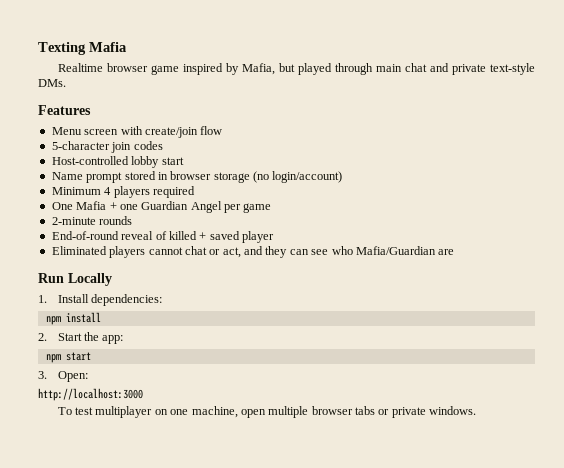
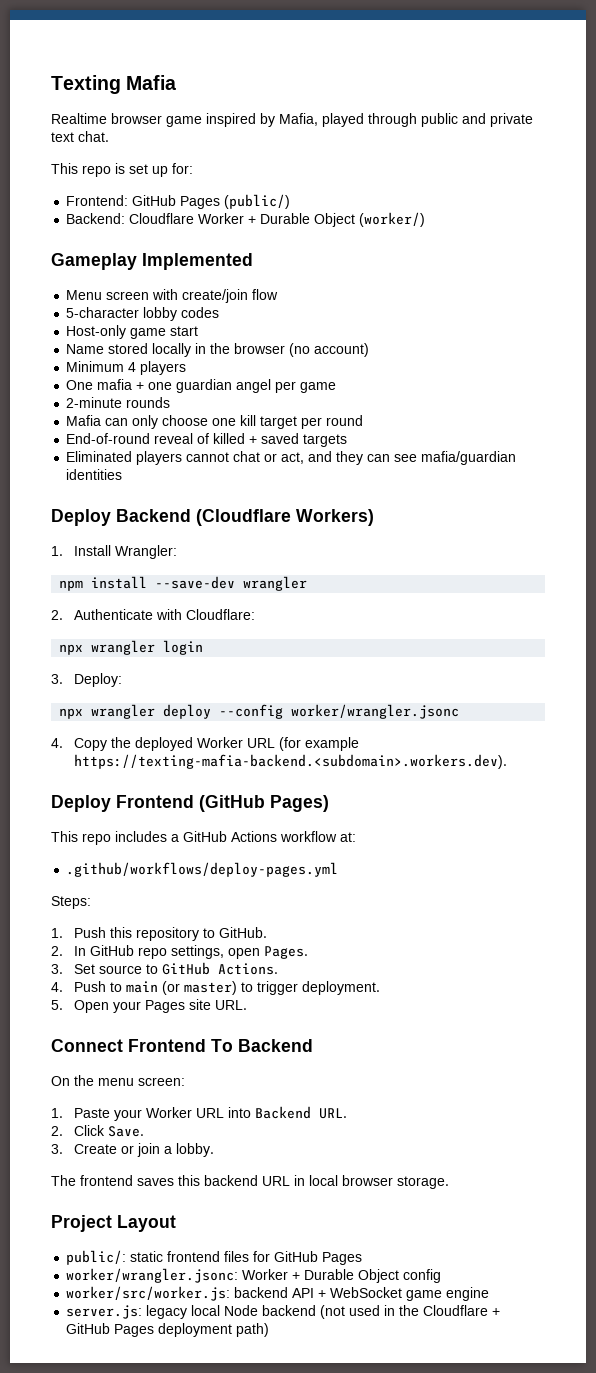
- Realtime browser game inspired by Mafia, but played through main chat and private text-style DMs.
- Features
+ Realtime browser game inspired by Mafia, played through public and private text chat.
+ This repo is set up for:
+ Frontend: GitHub Pages (public/)
+ Backend: Cloudflare Worker + Durable Object (worker/)
+ Gameplay Implemented
- 5-character join codes
+ 5-character lobby codes
- Host-controlled lobby start
+ Host-only game start
- Name prompt stored in browser storage (no login/account)
+ Name stored locally in the browser (no account)
- Minimum 4 players required
+ Minimum 4 players
- One Mafia + one Guardian Angel per game
+ One mafia + one guardian angel per game
+ Mafia can only choose one kill target per round
- End-of-round reveal of killed + saved player
+ End-of-round reveal of killed + saved targets
- Eliminated players cannot chat or act, and they can see who Mafia/Guardian are
- Run Locally
+ Eliminated players cannot chat or act, and they can see mafia/guardian identities
+ Deploy Backend (Cloudflare Workers)
- 1. Install dependencies:
+ 1. Install Wrangler:
- npm install
- 2. Start the app:
- npm start
- 3. Open:
- http://localhost:3000
- To test multiplayer on one machine, open multiple browser tabs or private windows.
+ npm install --save-dev wrangler
+ 2. Authenticate with Cloudflare:
+ npx wrangler login
+ 3. Deploy:
+ npx wrangler deploy --config worker/wrangler.jsonc
+ 4. Copy the deployed Worker URL (for example https://texting-mafia-backend.<subdomain>.workers.dev).
+ Deploy Frontend (GitHub Pages)
+ This repo includes a GitHub Actions workflow at:
+ .github/workflows/deploy-pages.yml
+ Steps:
+ 1. Push this repository to GitHub.
+ 2. In GitHub repo settings, open Pages.
+ 3. Set source to GitHub Actions.
+ 4. Push to main (or master) to trigger deployment.
+ 5. Open your Pages site URL.
+ Connect Frontend To Backend
+ On the menu screen:
+ 1. Paste your Worker URL into Backend URL.
+ 2. Click Save.
+ 3. Create or join a lobby.
+ The frontend saves this backend URL in local browser storage.
+ Project Layout
+ public/: static frontend files for GitHub Pages
+ worker/wrangler.jsonc: Worker + Durable Object config
+ worker/src/worker.js: backend API + WebSocket game engine
+ server.js: legacy local Node backend (not used in the Cloudflare + GitHub Pages deployment path)

